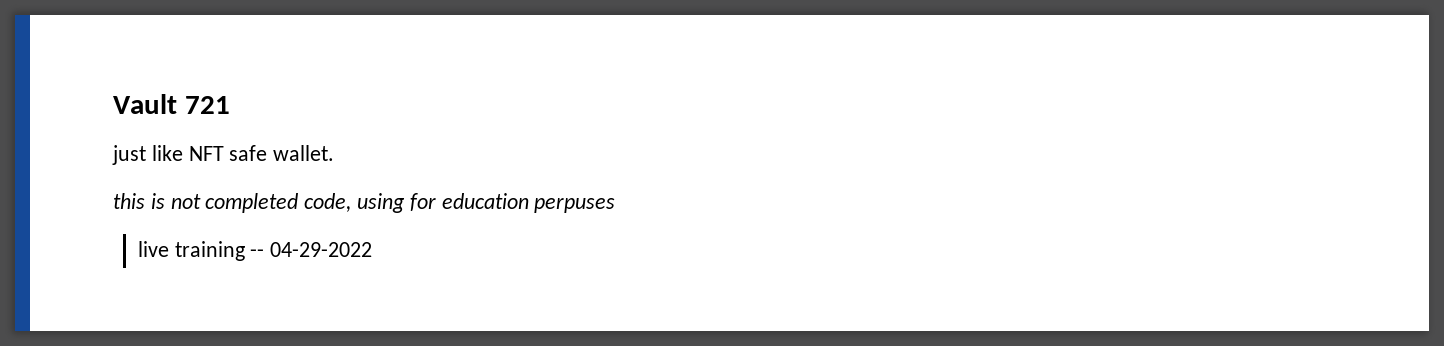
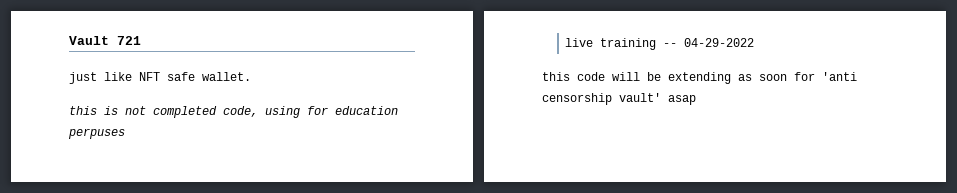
+ this code will be extending as soon for 'anti censorship vault' asap

